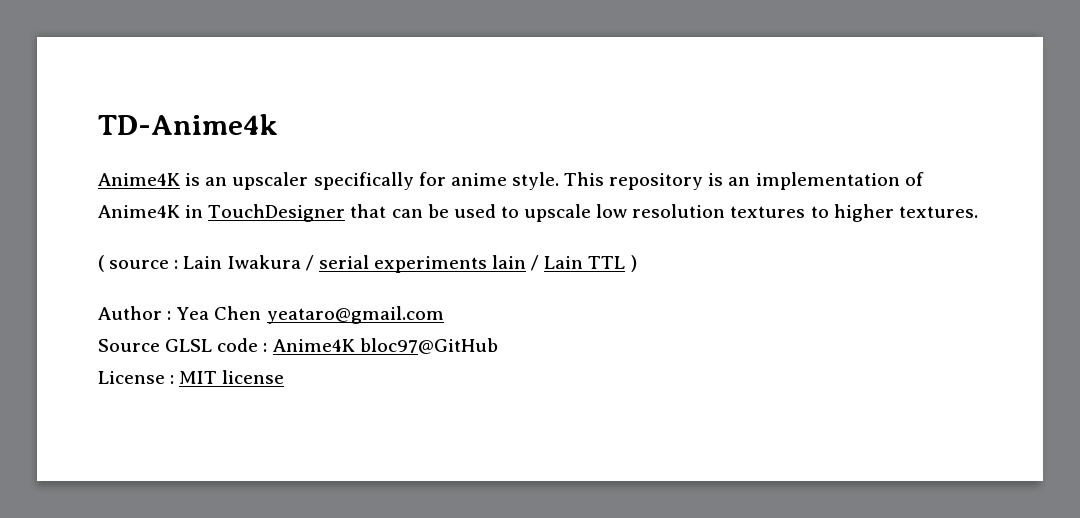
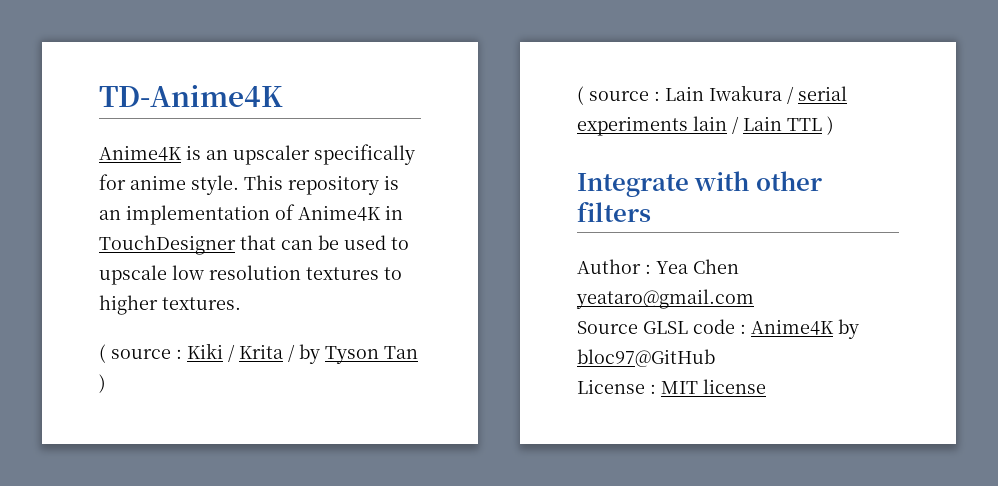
- TD-Anime4k
+ TD-Anime4K
+ ( source : Kiki / Krita / by Tyson Tan )
+ Integrate with other filters
- Source GLSL code : Anime4K bloc97@GitHub
+ Source GLSL code : Anime4K by bloc97@GitHub

